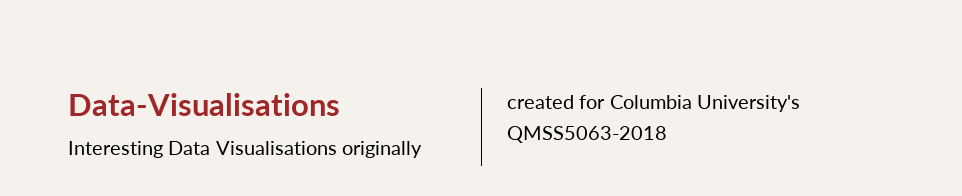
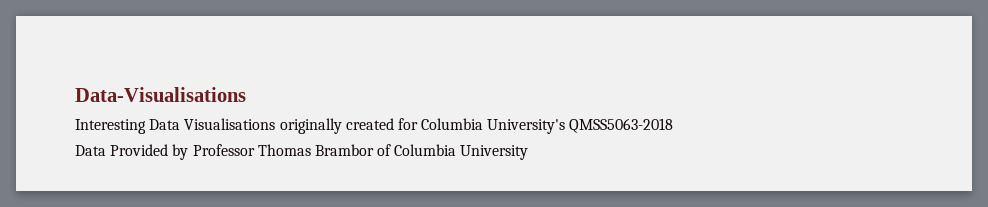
+ Data Provided by Professor Thomas Brambor of Columbia University

